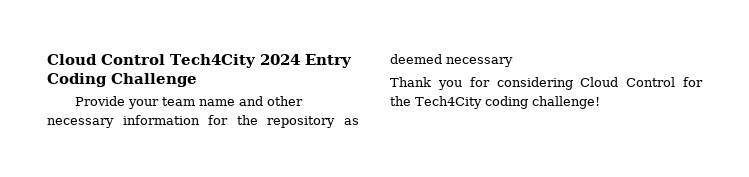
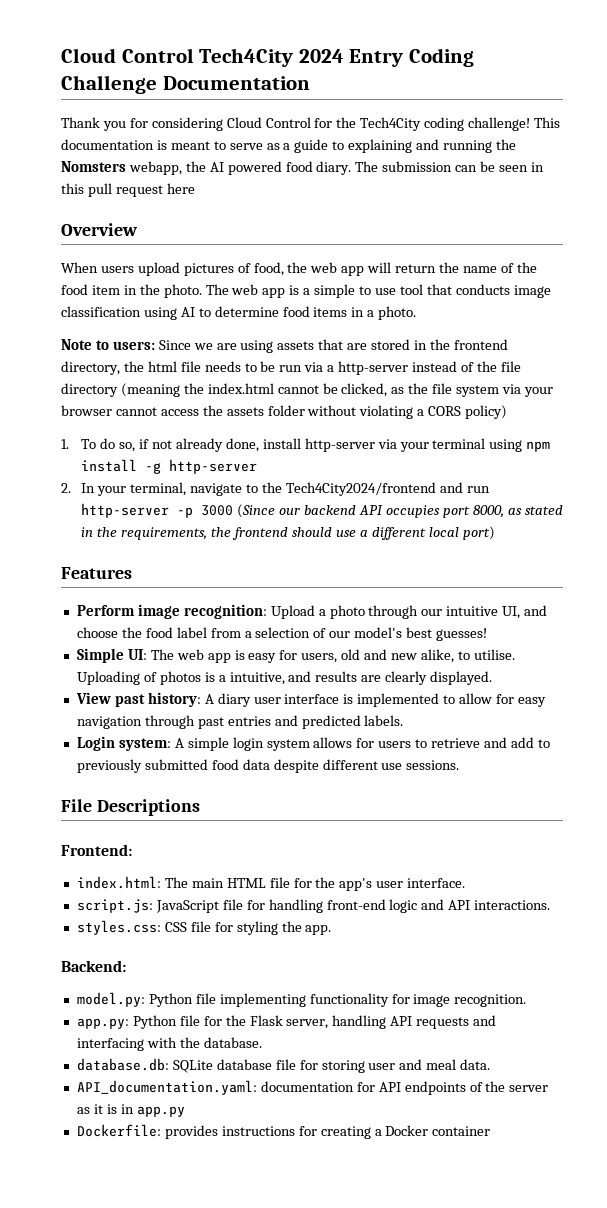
- Cloud Control Tech4City 2024 Entry Coding Challenge
- Provide your team name and other necessary information for the repository as deemed necessary
+ Cloud Control Tech4City 2024 Entry Coding Challenge Documentation
+ This documentation is meant to serve as a guide to explaining and running the Nomsters webapp, the AI powered food diary. The submission can be seen in this pull request here
+ Overview
+ When users upload pictures of food, the web app will return the name of the food item in the photo. The web app is a simple to use tool that conducts image classification using AI to determine food items in a photo.
+ Note to users: Since we are using assets that are stored in the frontend directory, the html file needs to be run via a http-server instead of the file directory (meaning the index.html cannot be clicked, as the file system via your browser cannot access the assets folder without violating a CORS policy)
+ 1. To do so, if not already done, install http-server via your terminal using npm install -g http-server
+ 2. In your terminal, navigate to the Tech4City2024/frontend and run http-server -p 3000 (Since our backend API occupies port 8000, as stated in the requirements, the frontend should use a different local port)
+ Features
+ Perform image recognition: Upload a photo through our intuitive UI, and choose the food label from a selection of our model's best guesses!
+ Simple UI: The web app is easy for users, old and new alike, to utilise. Uploading of photos is a intuitive, and results are clearly displayed.
+ View past history: A diary user interface is implemented to allow for easy navigation through past entries and predicted labels.
+ Login system: A simple login system allows for users to retrieve and add to previously submitted food data despite different use sessions.
+ File Descriptions
+ Frontend:
+ index.html: The main HTML file for the app's user interface.
+ script.js: JavaScript file for handling front-end logic and API interactions.
+ styles.css: CSS file for styling the app.
+ Backend:
+ model.py: Python file implementing functionality for image recognition.
+ app.py: Python file for the Flask server, handling API requests and interfacing with the database.
+ database.db: SQLite database file for storing user and meal data.
+ API_documentation.yaml: documentation for API endpoints of the server as it is in app.py
+ Dockerfile: provides instructions for creating a Docker container

